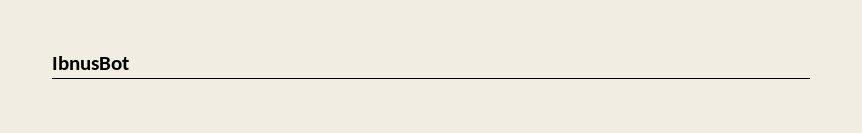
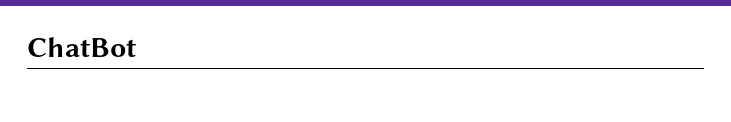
- IbnusBot
+ ChatBot

